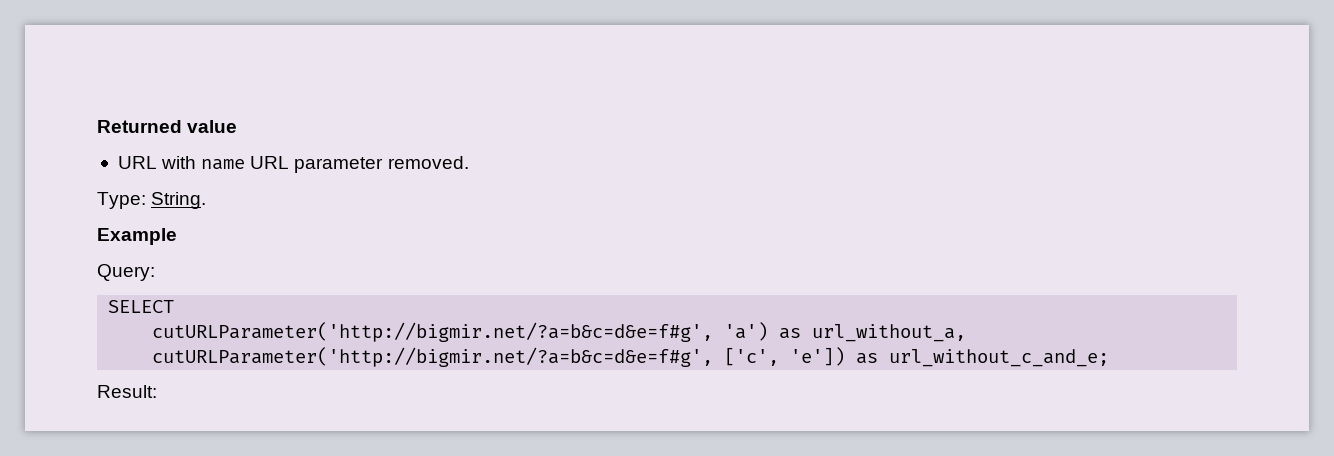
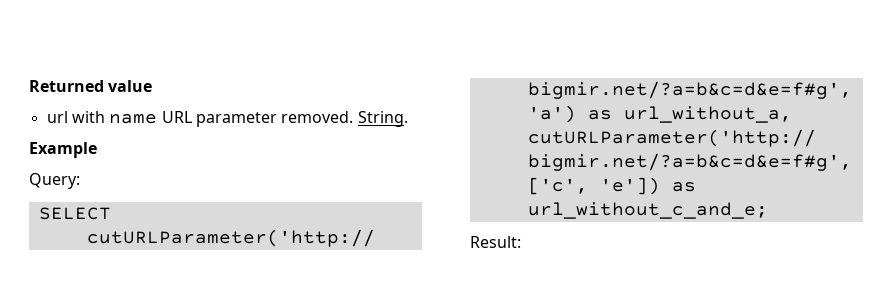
- URL with name URL parameter removed.
- Type: String.
+ url with name URL parameter removed. String.

